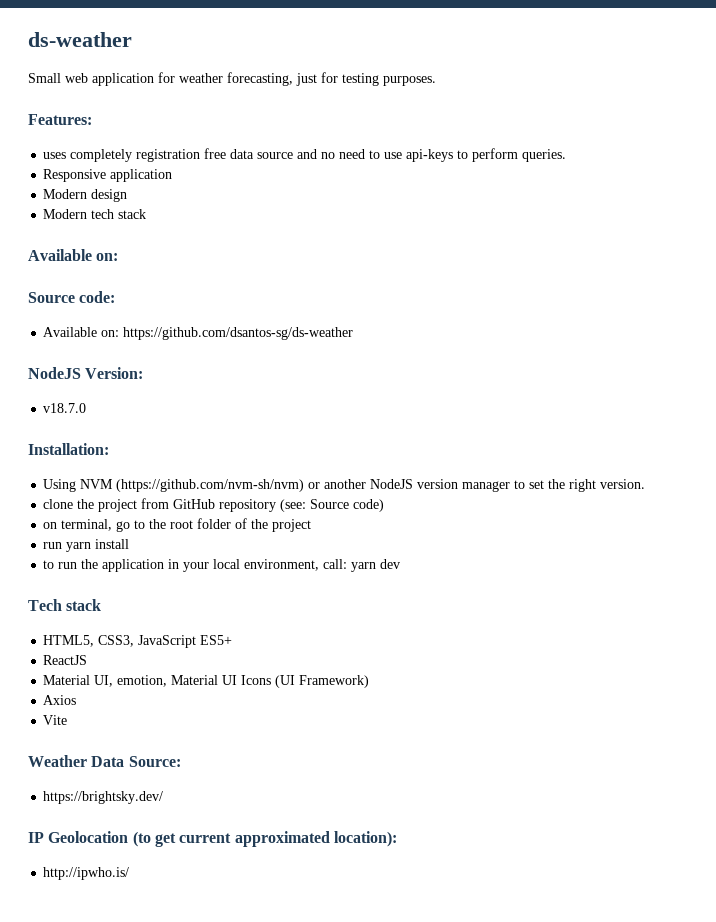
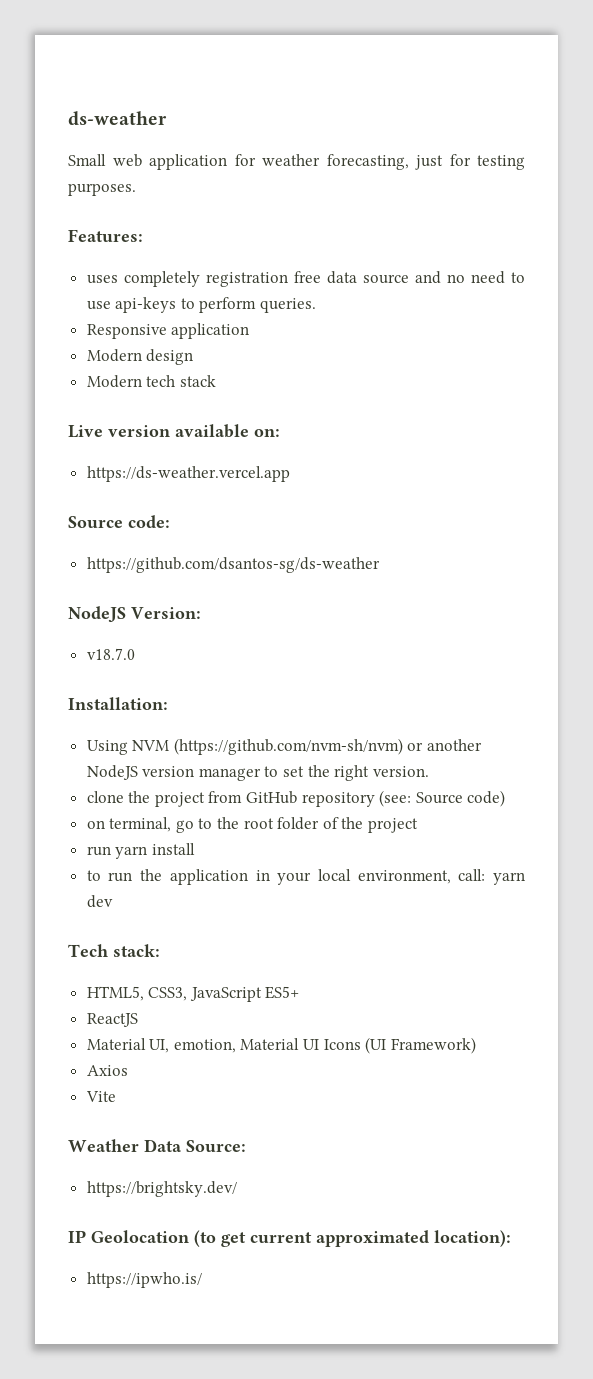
  Modern tech stack
- Available on:
+ Live version available on:
+ https://ds-weather.vercel.app
- Available on: https://github.com/dsantos-sg/ds-weather
+ https://github.com/dsantos-sg/ds-weather
- Tech stack
+ Tech stack:
- http://ipwho.is/
+ https://ipwho.is/

